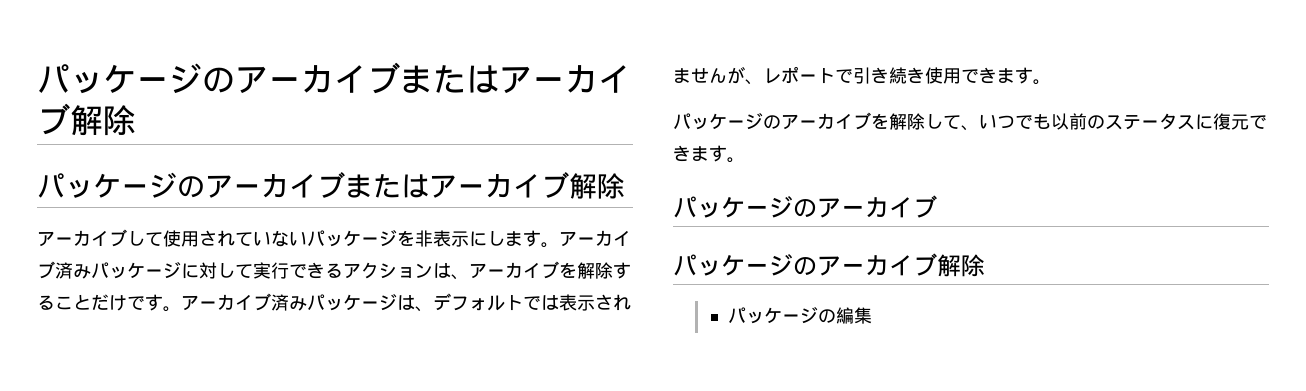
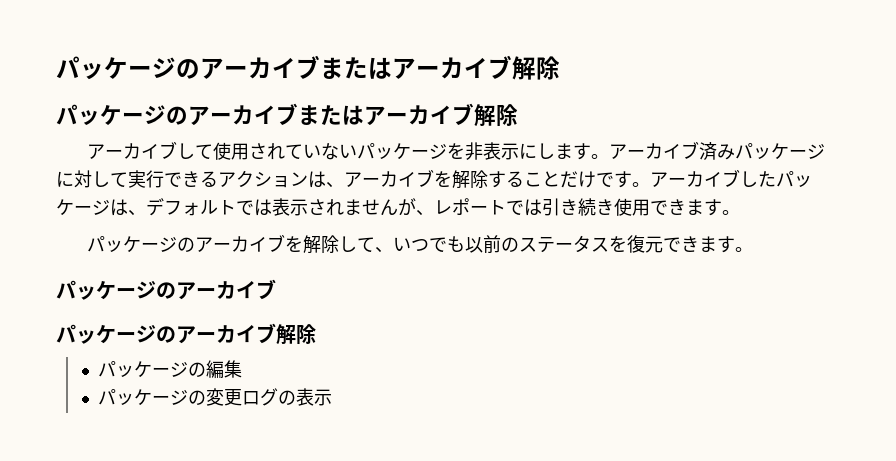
- アーカイブ済みパッケージは、デフォルトでは表示されませんが、レポートで引き続き使用できます。
+ アーカイブしたパッケージは、デフォルトでは表示されませんが、レポートでは引き続き使用できます。
- パッケージのアーカイブを解除して、いつでも以前のステータスに復元できます。
+ パッケージのアーカイブを解除して、いつでも以前のステータスを復元できます。
+ パッケージの変更ログの表示

